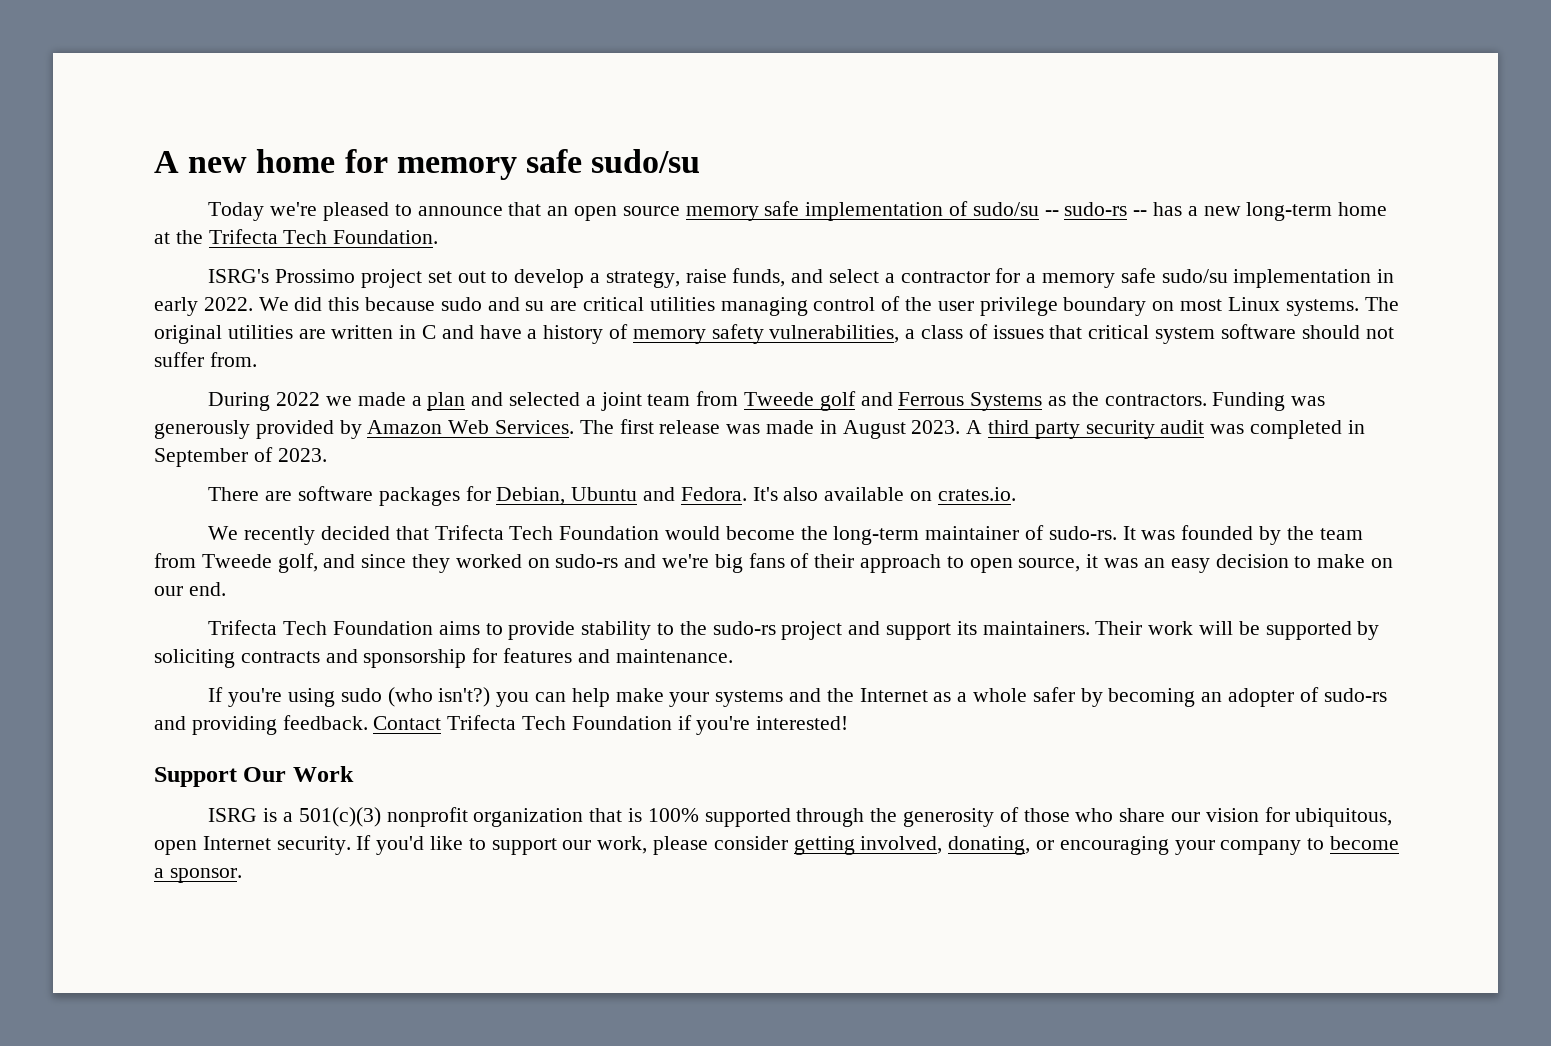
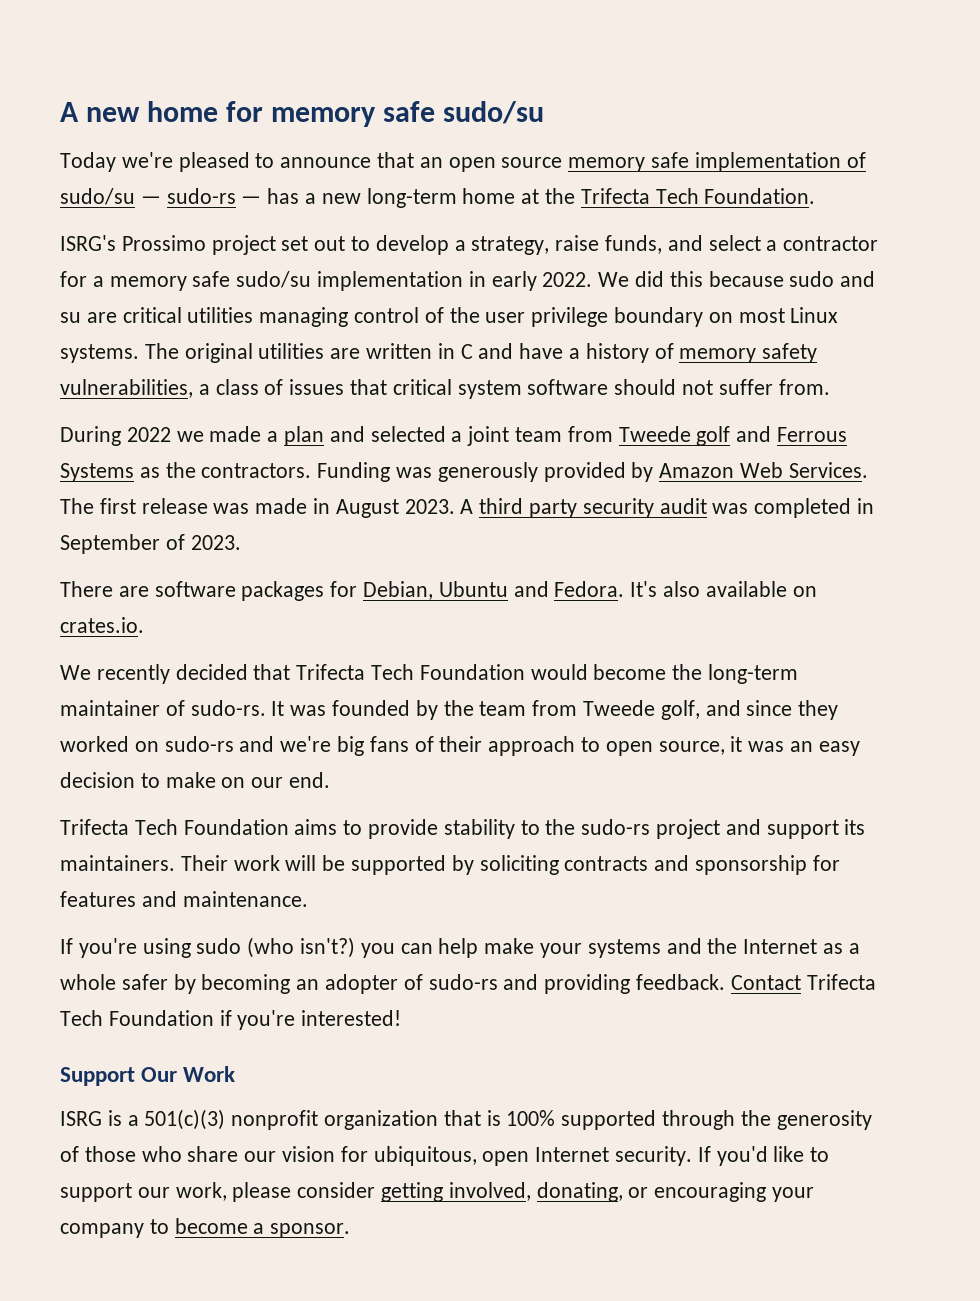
- Today we're pleased to announce that an open source memory safe implementation of sudo/su -- sudo-rs -- has a new long-term home at the Trifecta Tech Foundation.
+ Today we're pleased to announce that an open source memory safe implementation of sudo/su — sudo-rs — has a new long-term home at the Trifecta Tech Foundation.

